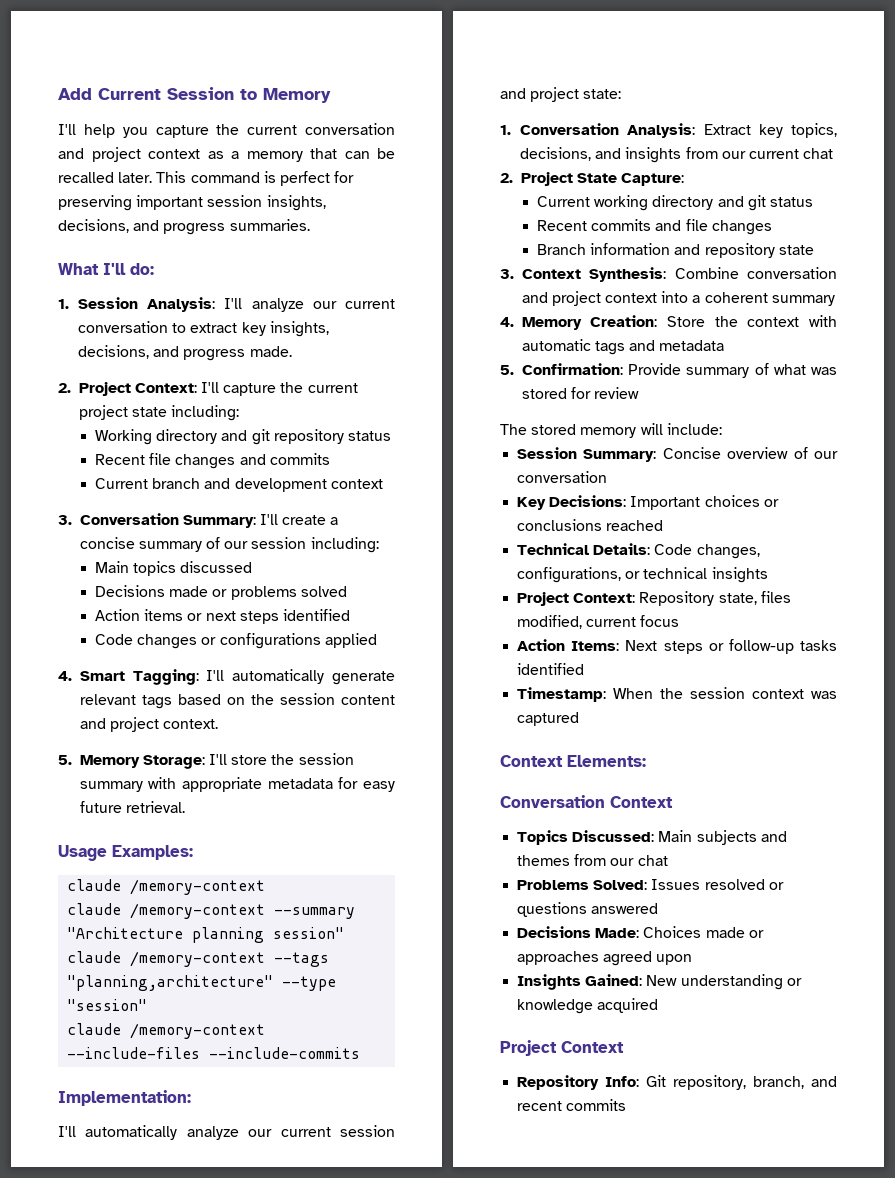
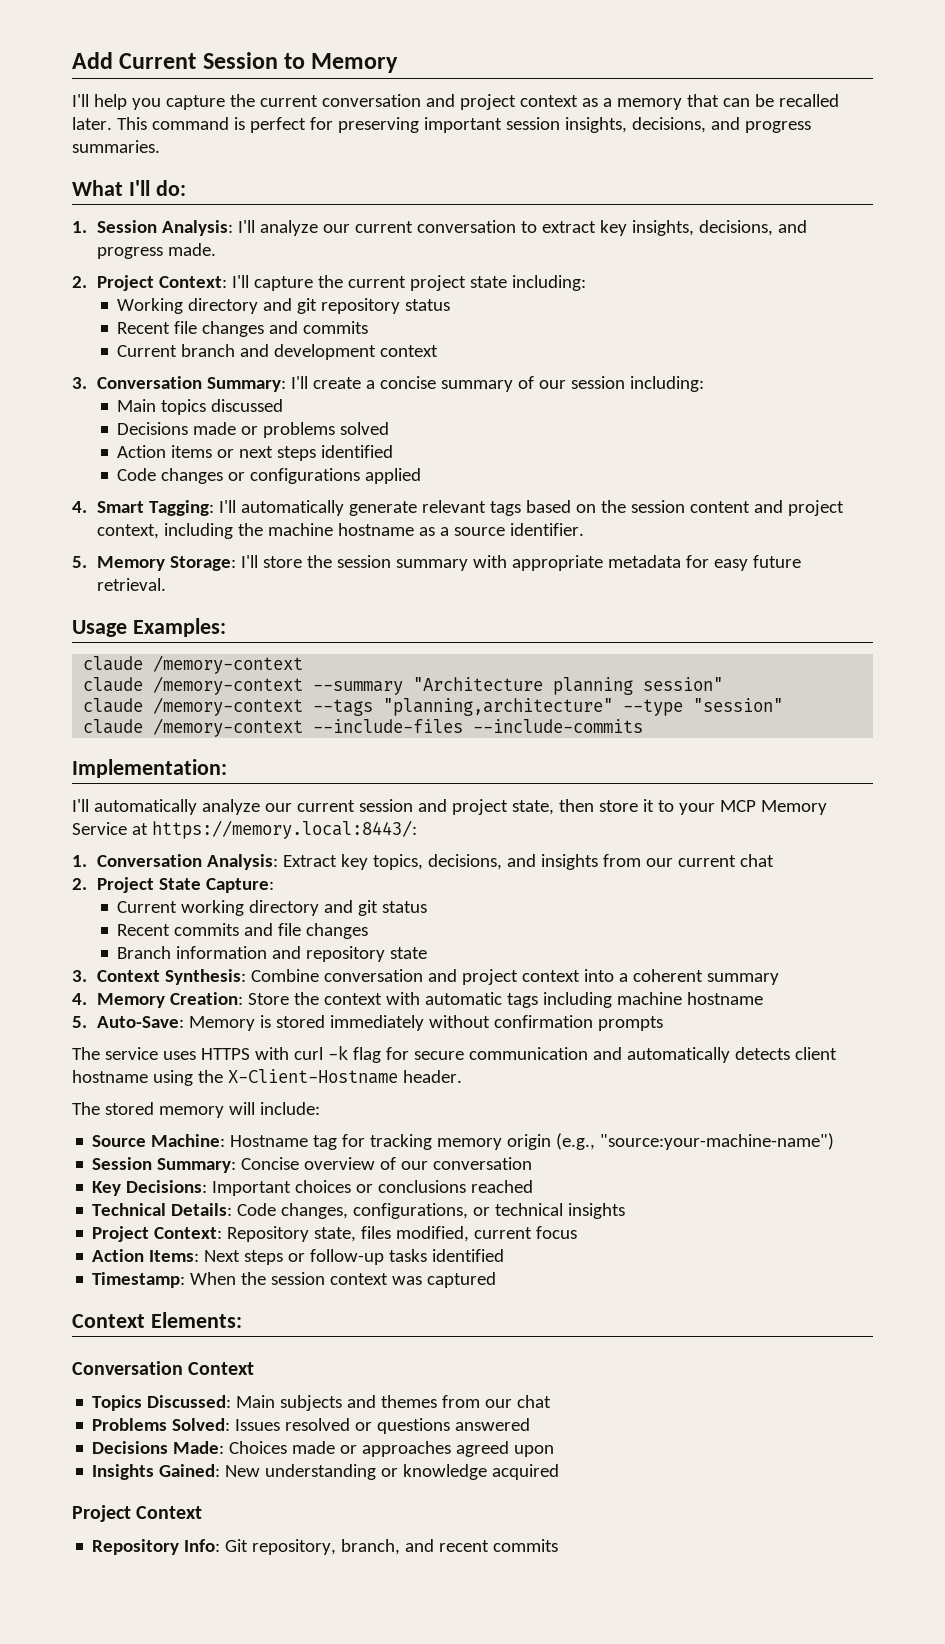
- 4. Smart Tagging: I'll automatically generate relevant tags based on the session content and project context.
+ 4. Smart Tagging: I'll automatically generate relevant tags based on the session content and project context, including the machine hostname as a source identifier.
- I'll automatically analyze our current session and project state:
+ I'll automatically analyze our current session and project state, then store it to your MCP Memory Service at https://memory.local:8443/:
- 4. Memory Creation: Store the context with automatic tags and metadata
- 5. Confirmation: Provide summary of what was stored for review
+ 4. Memory Creation: Store the context with automatic tags including machine hostname
+ 5. Auto-Save: Memory is stored immediately without confirmation prompts
+ The service uses HTTPS with curl -k flag for secure communication and automatically detects client hostname using the X-Client-Hostname header.
+ Source Machine: Hostname tag for tracking memory origin (e.g., "source:your-machine-name")

